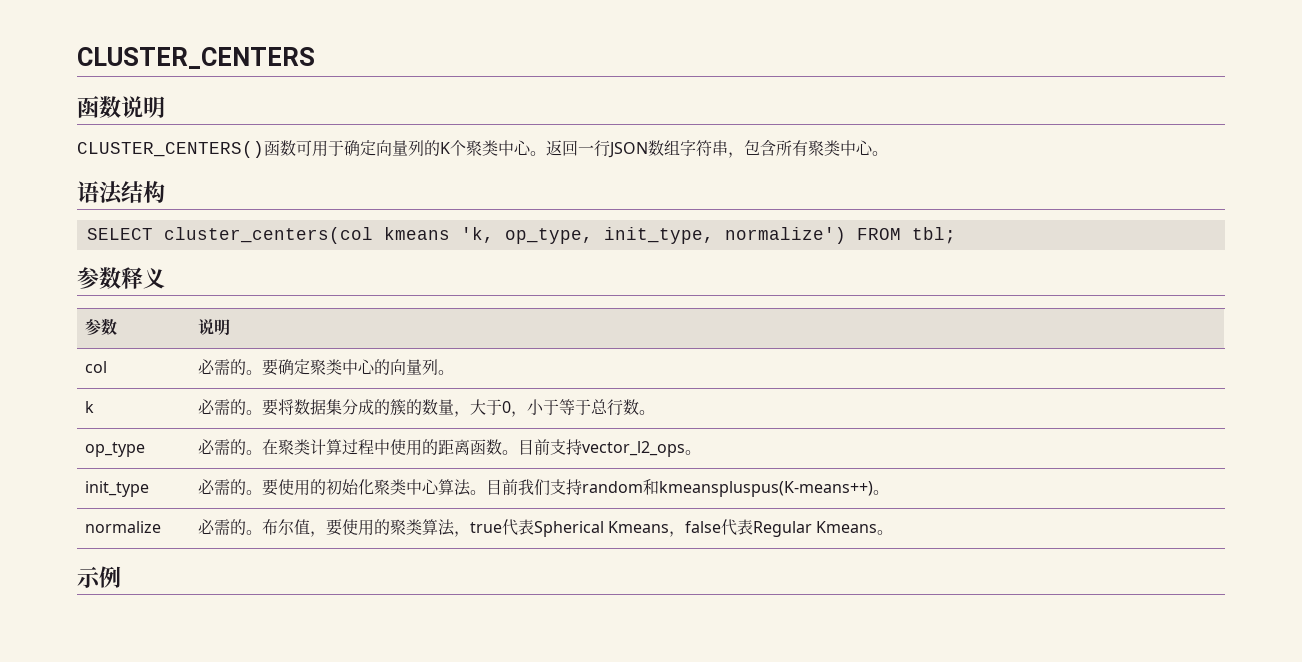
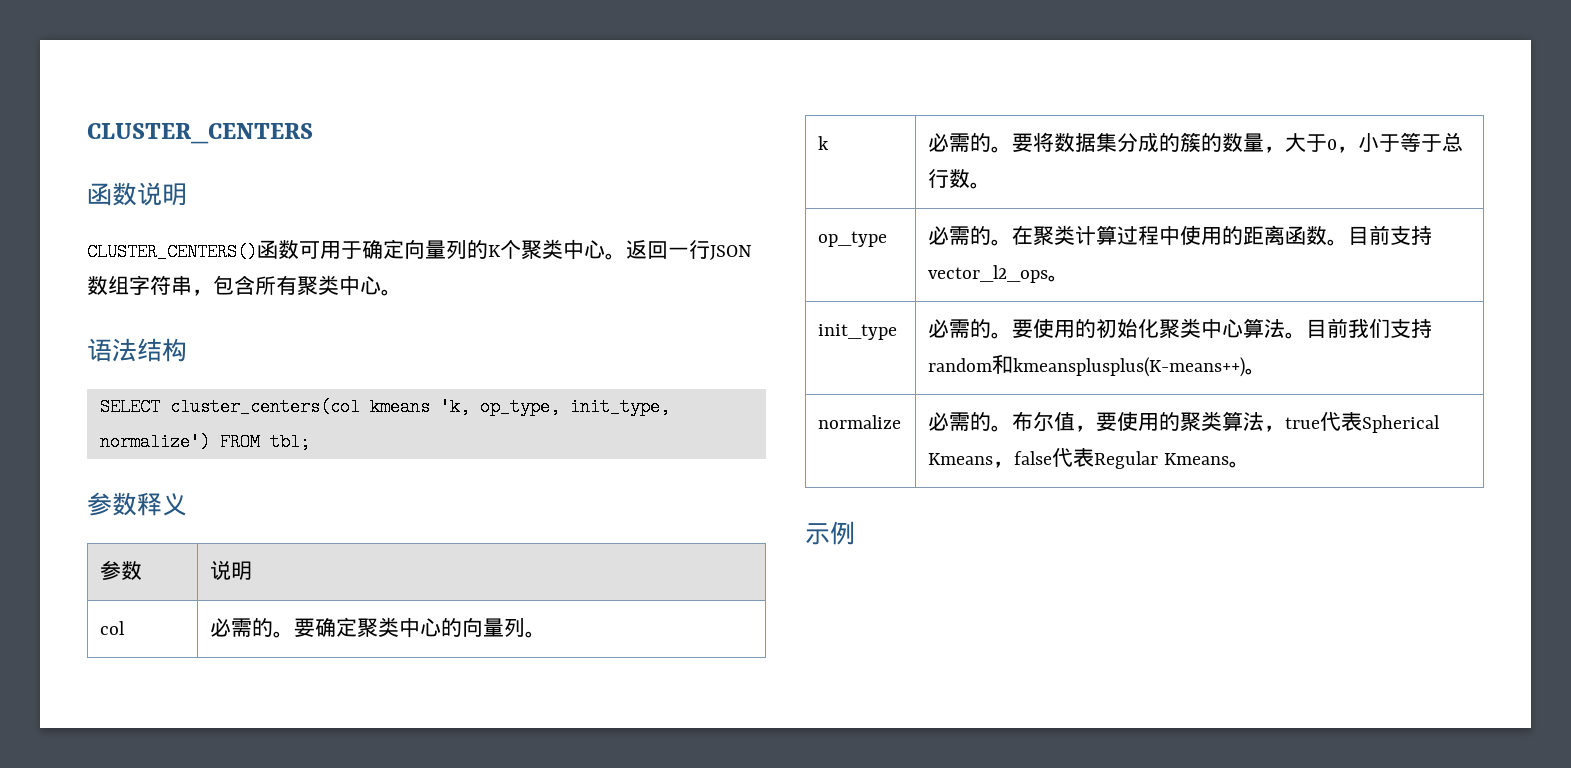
- init_type | 必需的。要使用的初始化聚类中心算法。目前我们支持random和kmeanspluspus(K-means++)。
+ init_type | 必需的。要使用的初始化聚类中心算法。目前我们支持random和kmeansplusplus(K-means++)。

